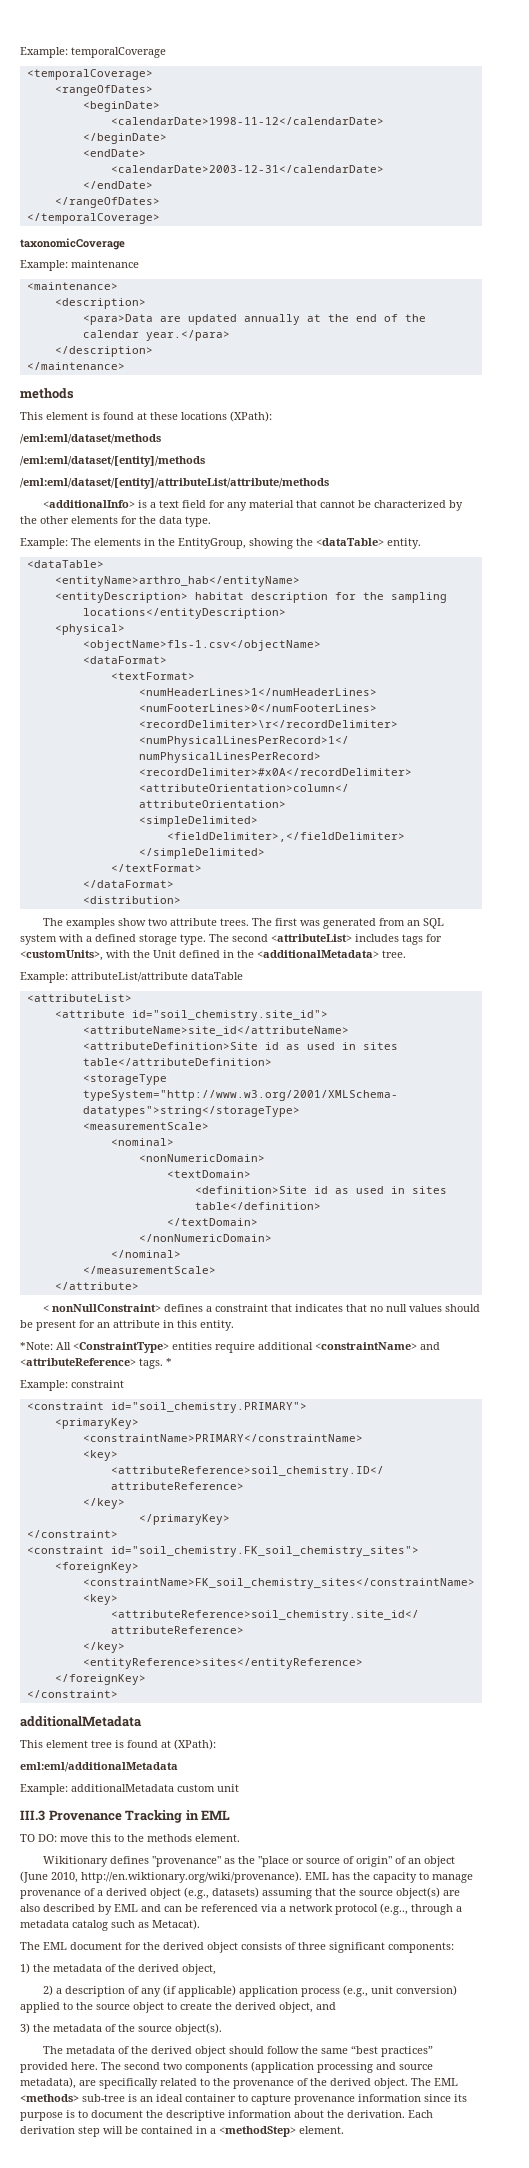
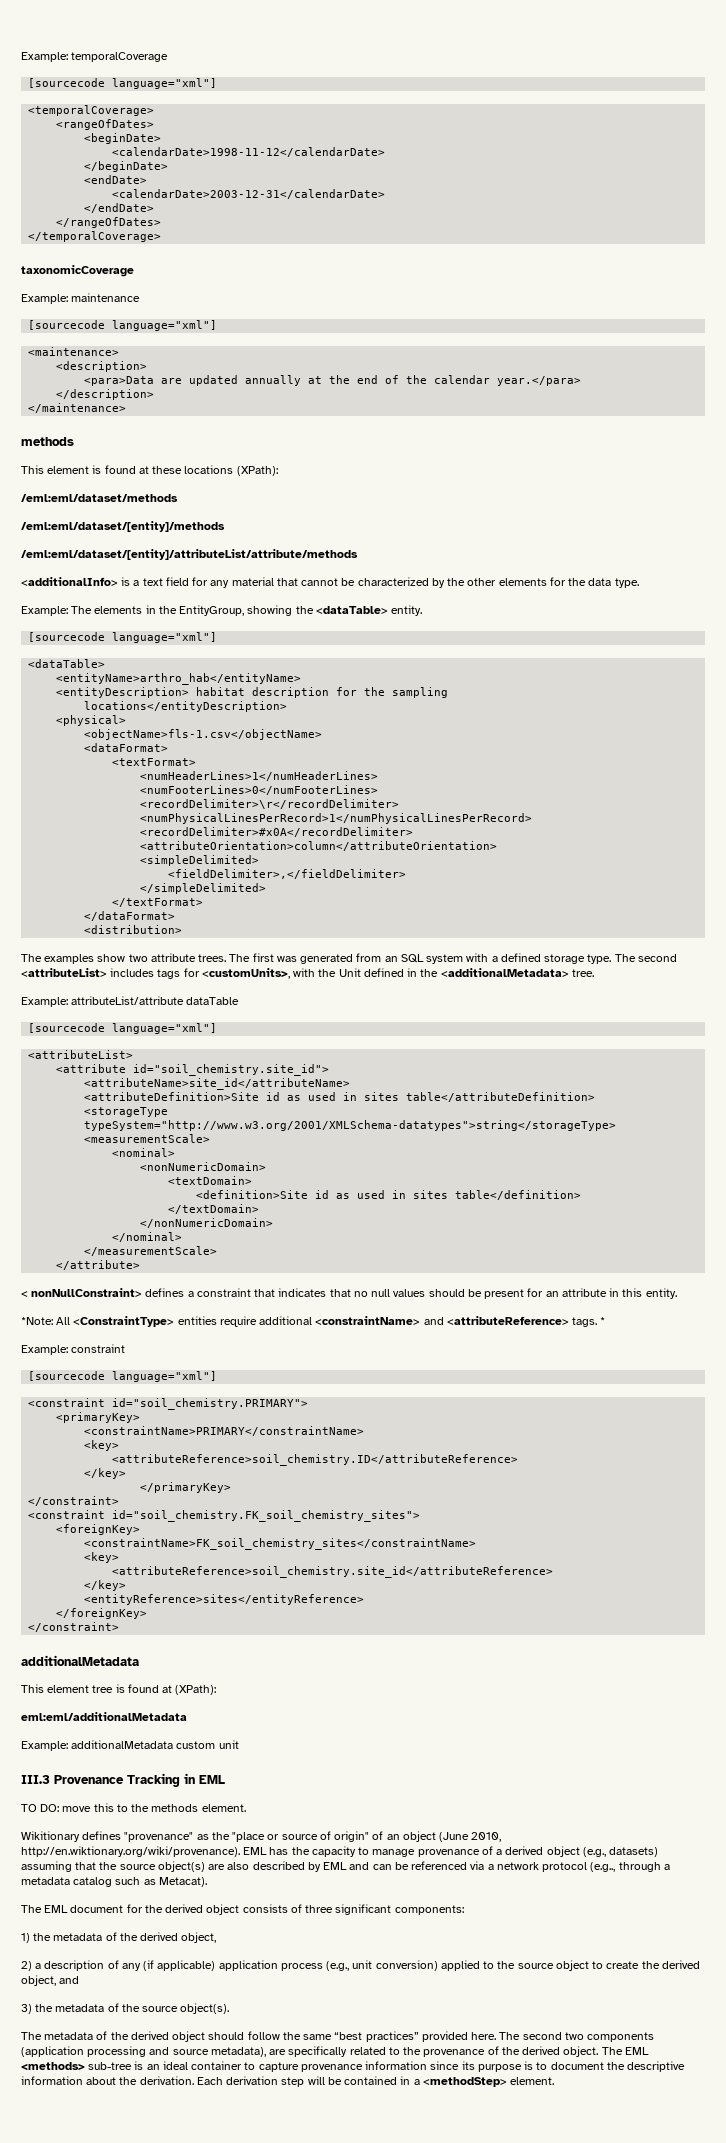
  Example: temporalCoverage
+ [sourcecode language="xml"]
  Example: maintenance
+ [sourcecode language="xml"]
  Example: The elements in the EntityGroup, showing the <dataTable> entity.
+ [sourcecode language="xml"]
  Example: attributeList/attribute dataTable
+ [sourcecode language="xml"]
  Example: constraint
+ [sourcecode language="xml"]

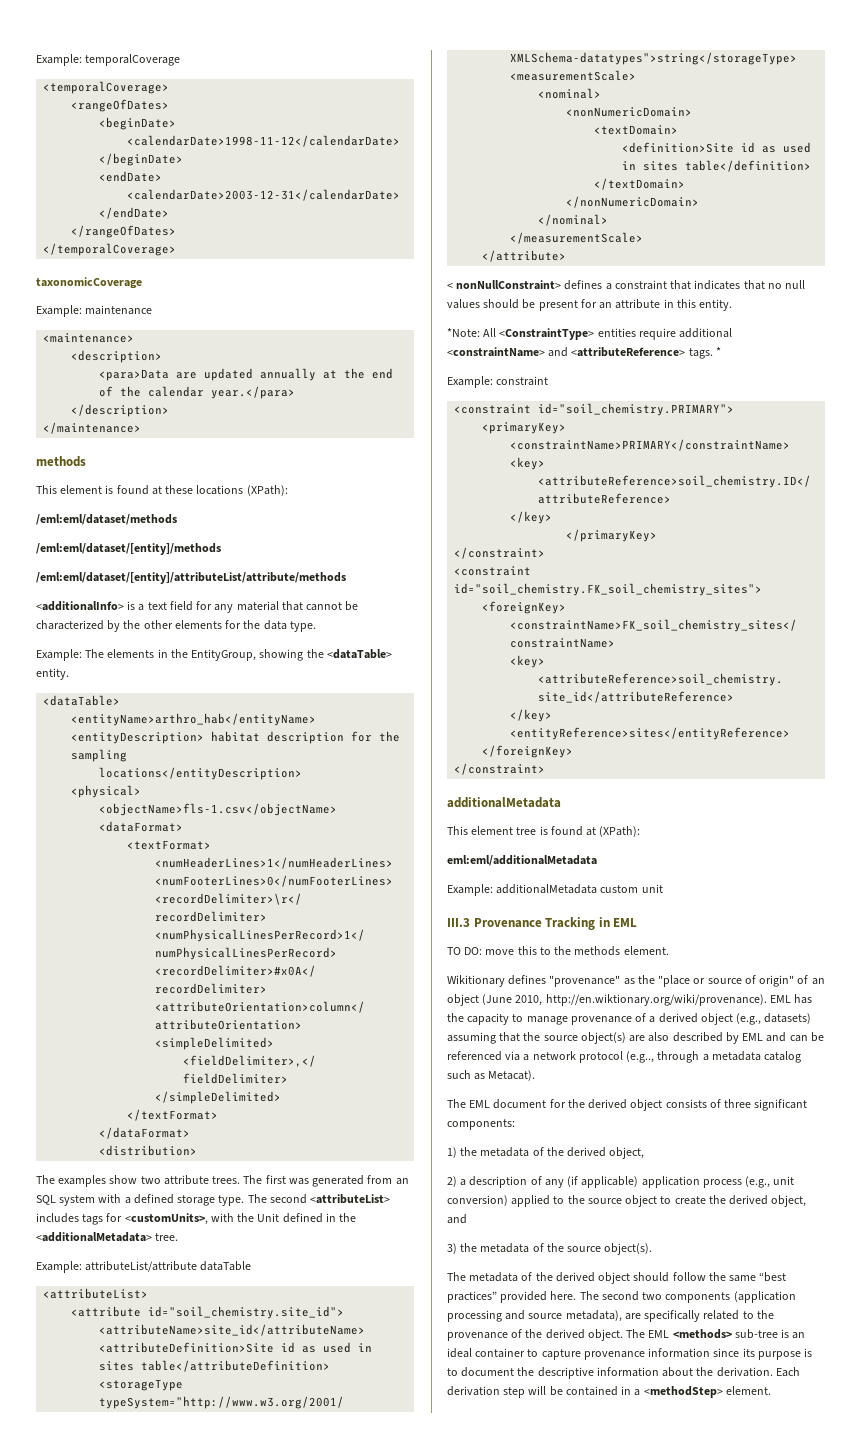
  Example: temporalCoverage
- [sourcecode language="xml"]
  Example: maintenance
- [sourcecode language="xml"]
  Example: The elements in the EntityGroup, showing the <dataTable> entity.
- [sourcecode language="xml"]
  Example: attributeList/attribute dataTable
- [sourcecode language="xml"]
  Example: constraint
- [sourcecode language="xml"]

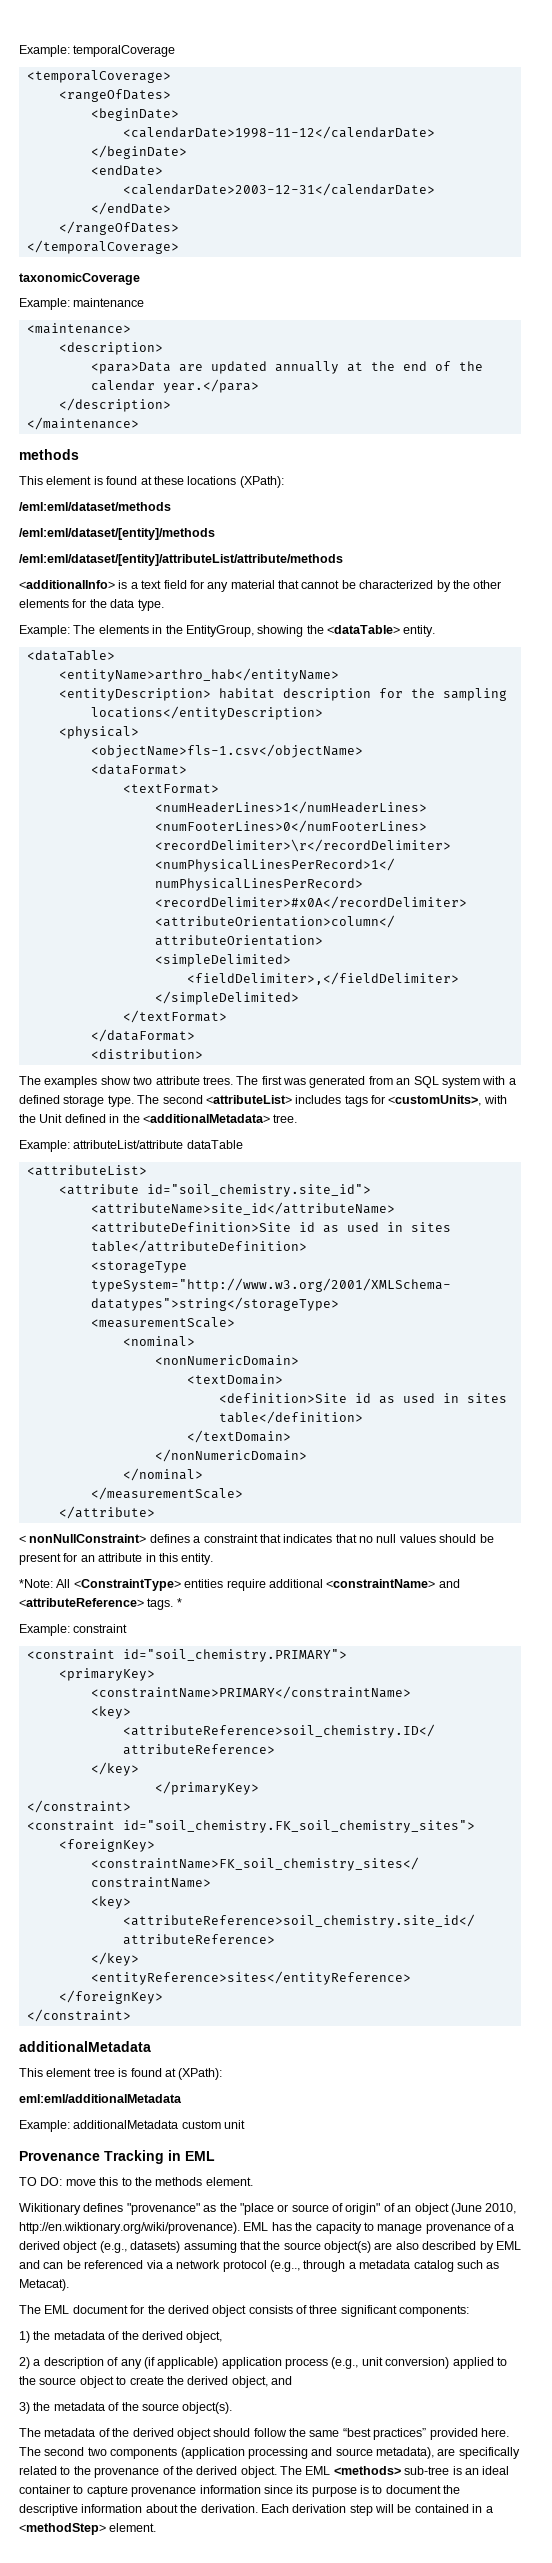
- III.3 Provenance Tracking in EML
+ Provenance Tracking in EML

